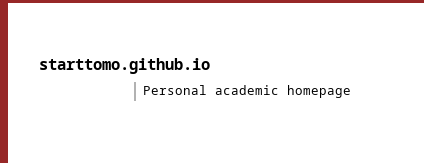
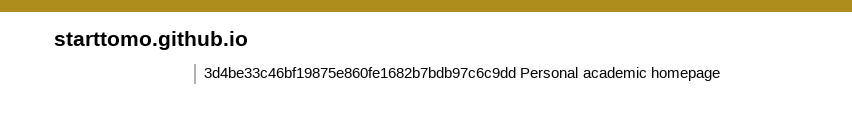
- Personal academic homepage
+ 3d4be33c46bf19875e860fe1682b7bdb97c6c9dd Personal academic homepage

